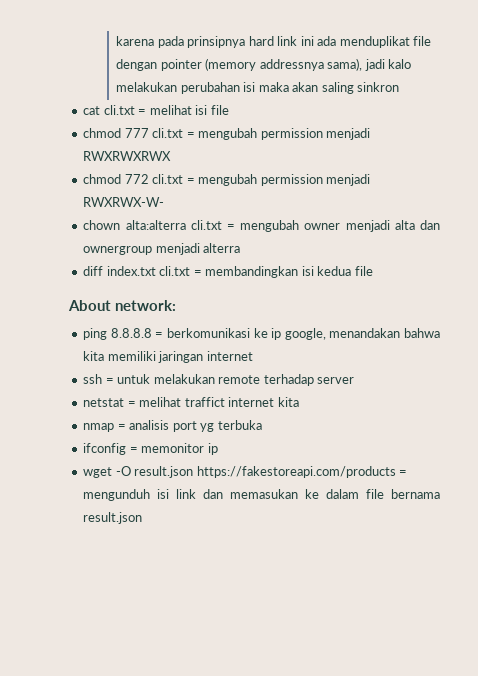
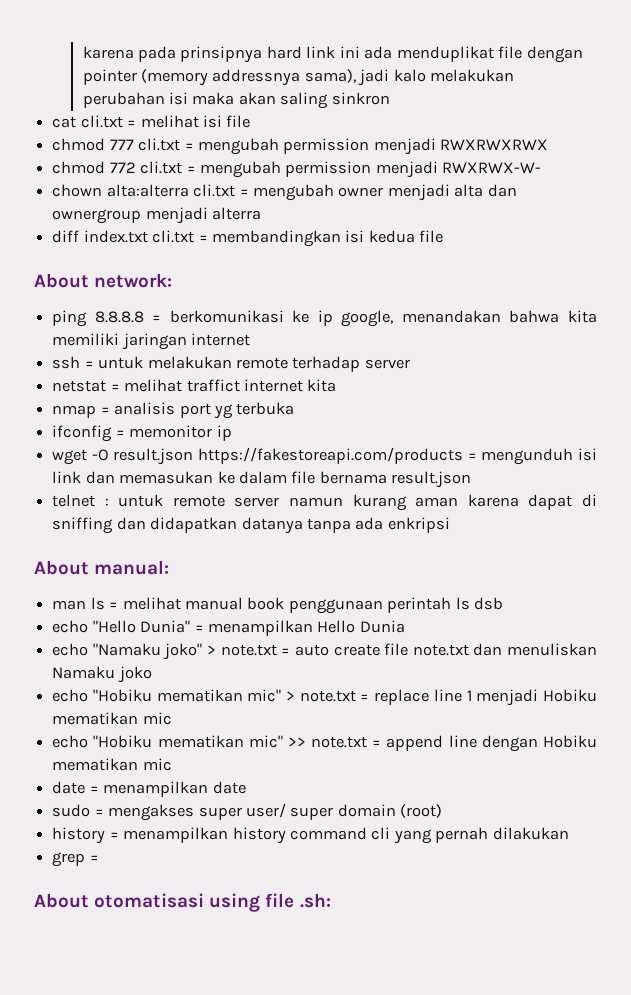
+ telnet : untuk remote server namun kurang aman karena dapat di sniffing dan didapatkan datanya tanpa ada enkripsi
+ About manual:
+ man ls = melihat manual book penggunaan perintah ls dsb
+ echo "Hello Dunia" = menampilkan Hello Dunia
+ echo "Namaku joko" > note.txt = auto create file note.txt dan menuliskan Namaku joko
+ echo "Hobiku mematikan mic" > note.txt = replace line 1 menjadi Hobiku mematikan mic
+ echo "Hobiku mematikan mic" >> note.txt = append line dengan Hobiku mematikan mic
+ date = menampilkan date
+ sudo = mengakses super user/ super domain (root)
+ history = menampilkan history command cli yang pernah dilakukan
+ grep =
+ About otomatisasi using file .sh:

